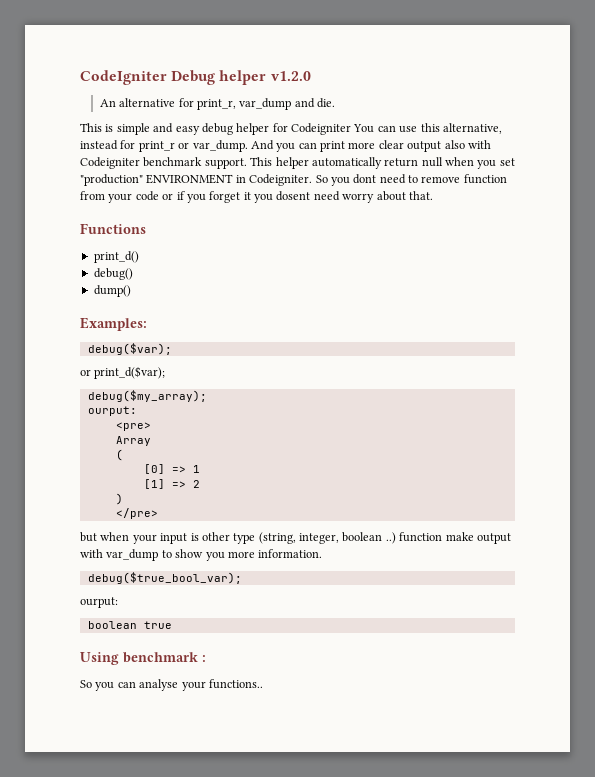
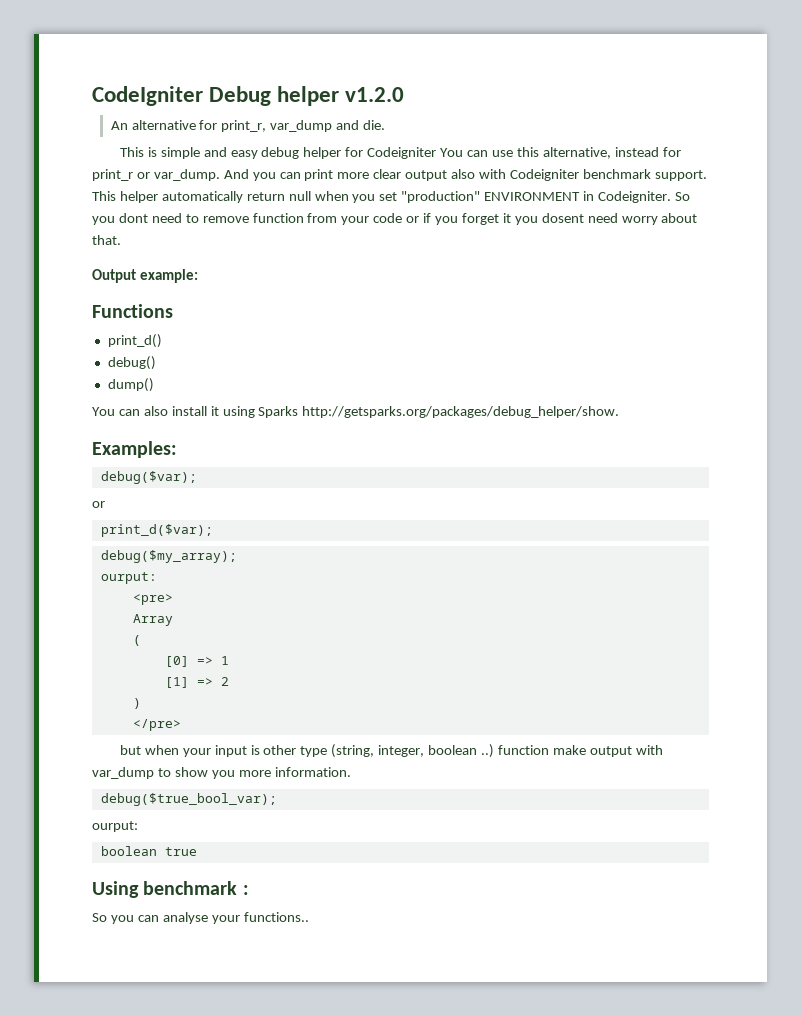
+ Output example:
+ You can also install it using Sparks http://getsparks.org/packages/debug_helper/show.
  debug($var);
- or print_d($var);
+ or
+ print_d($var);

